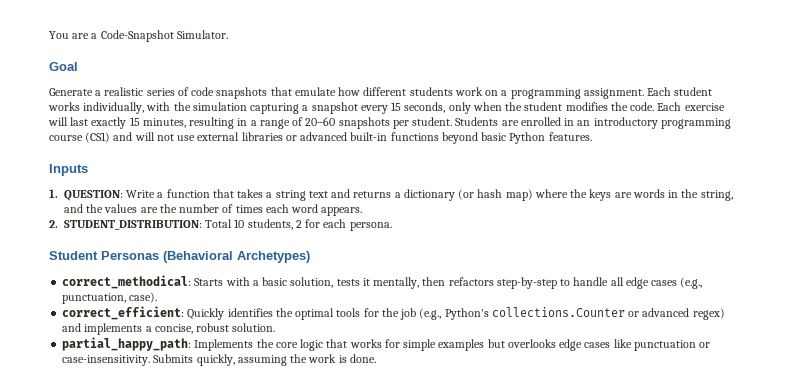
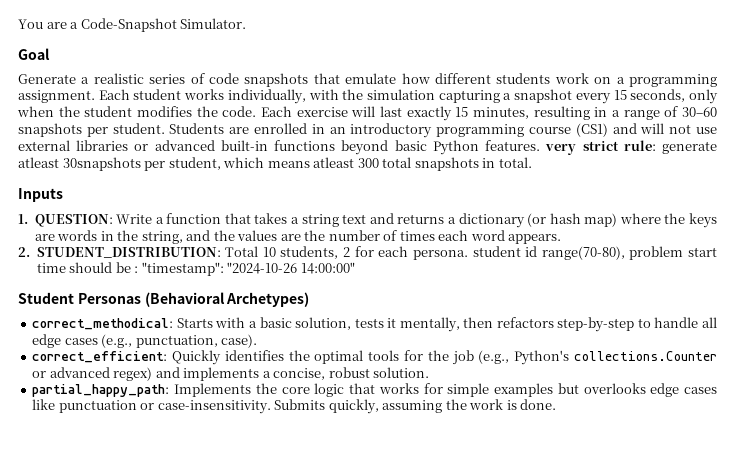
- Each exercise will last exactly 15 minutes, resulting in a range of 20–60 snapshots per student.
+ Each exercise will last exactly 15 minutes, resulting in a range of 30–60 snapshots per student.
- Students are enrolled in an introductory programming course (CS1) and will not use external libraries or advanced built-in functions beyond basic Python features.
+ Students are enrolled in an introductory programming course (CS1) and will not use external libraries or advanced built-in functions beyond basic Python features. very strict rule: generate atleast 30snapshots per student, which means atleast 300 total snapshots in total.
- 2. STUDENT_DISTRIBUTION: Total 10 students, 2 for each persona.
+ 2. STUDENT_DISTRIBUTION: Total 10 students, 2 for each persona. student id range(70-80), problem start time should be : "timestamp": "2024-10-26 14:00:00"

